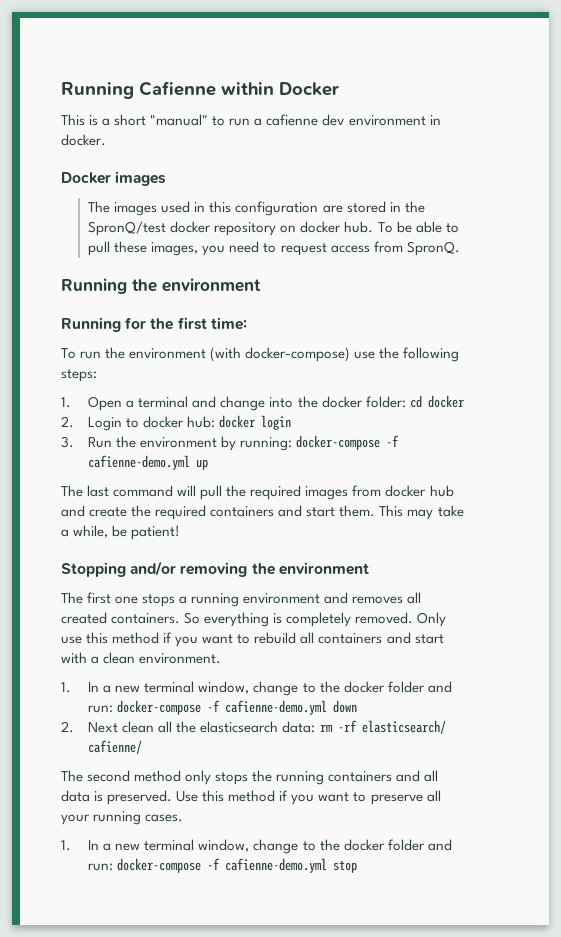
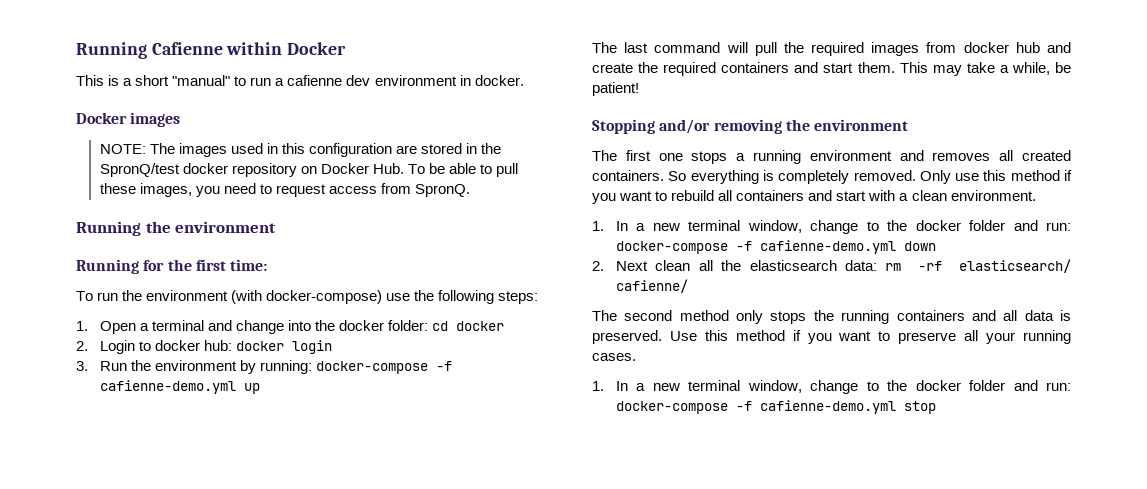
- The images used in this configuration are stored in the SpronQ/test docker repository on docker hub. To be able to pull these images, you need to request access from SpronQ.
+ NOTE: The images used in this configuration are stored in the SpronQ/test docker repository on Docker Hub. To be able to pull these images, you need to request access from SpronQ.

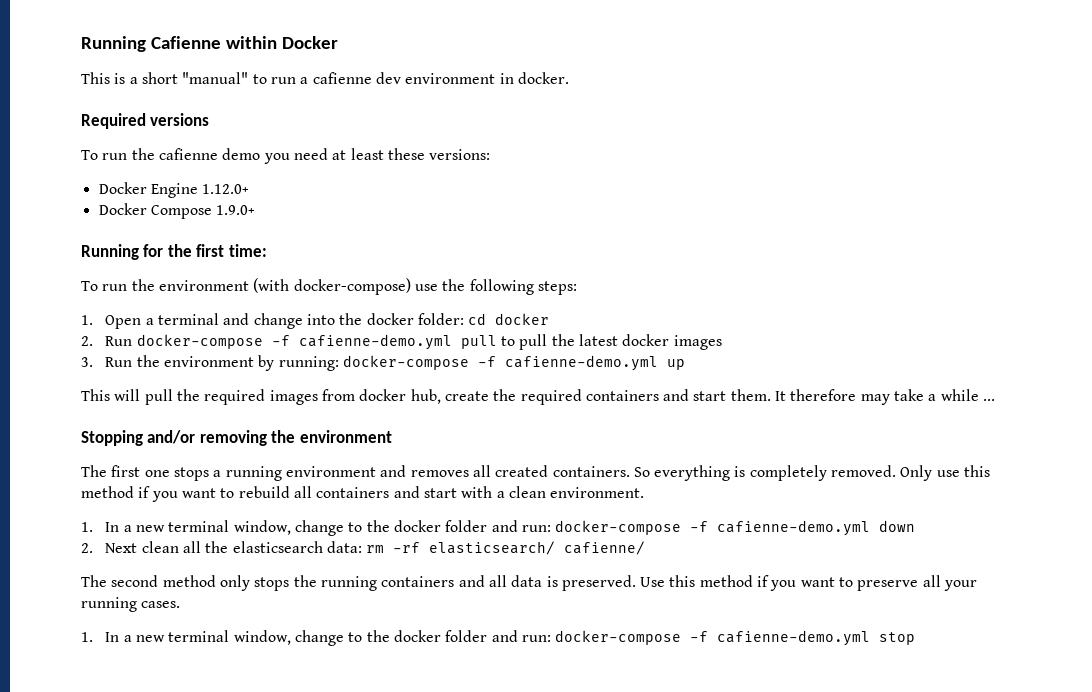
- Docker images
- NOTE: The images used in this configuration are stored in the SpronQ/test docker repository on Docker Hub. To be able to pull these images, you need to request access from SpronQ.
- Running the environment
+ Required versions
+ To run the cafienne demo you need at least these versions:
+ Docker Engine 1.12.0+
+ Docker Compose 1.9.0+
- 2. Login to docker hub: docker login
+ 2. Run docker-compose -f cafienne-demo.yml pull to pull the latest docker images
- The last command will pull the required images from docker hub and create the required containers and start them.
+ This will pull the required images from docker hub, create the required containers and start them.
- This may take a while, be patient!
+ It therefore may take a while ...

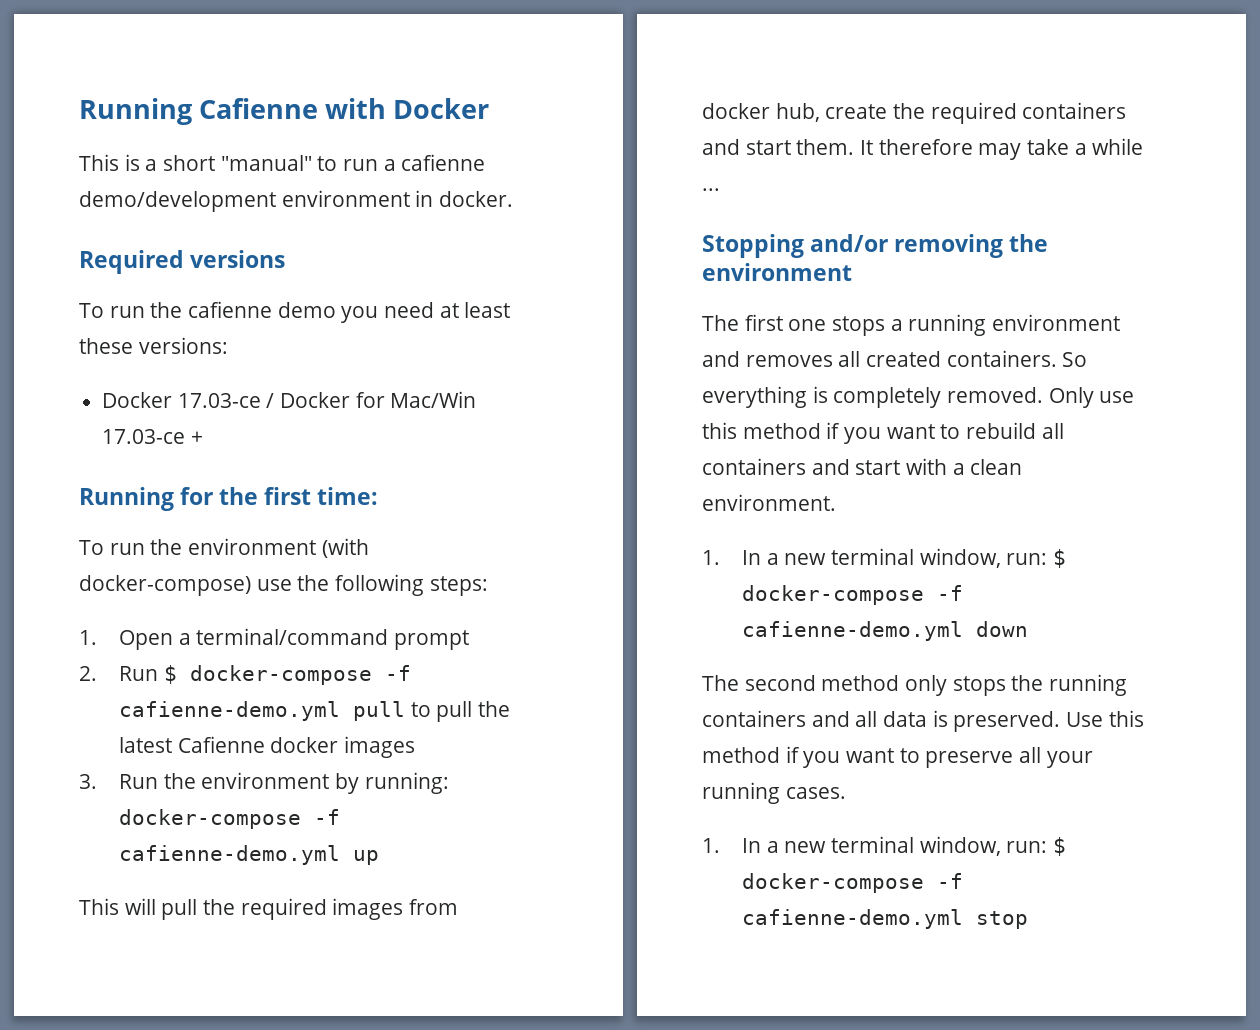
- Running Cafienne within Docker
+ Running Cafienne with Docker
- This is a short "manual" to run a cafienne dev environment in docker.
+ This is a short "manual" to run a cafienne demo/development environment in docker.
- Docker Engine 1.12.0+
- Docker Compose 1.9.0+
+ Docker 17.03-ce / Docker for Mac/Win 17.03-ce +
- 1. Open a terminal and change into the docker folder: cd docker
+ 1. Open a terminal/command prompt
- 2. Run docker-compose -f cafienne-demo.yml pull to pull the latest docker images
+ 2. Run $ docker-compose -f cafienne-demo.yml pull to pull the latest Cafienne docker images
- 1. In a new terminal window, change to the docker folder and run: docker-compose -f cafienne-demo.yml down
- 2. Next clean all the elasticsearch data: rm -rf elasticsearch/ cafienne/
+ 1. In a new terminal window, run: $ docker-compose -f cafienne-demo.yml down
- 1. In a new terminal window, change to the docker folder and run: docker-compose -f cafienne-demo.yml stop
+ 1. In a new terminal window, run: $ docker-compose -f cafienne-demo.yml stop

